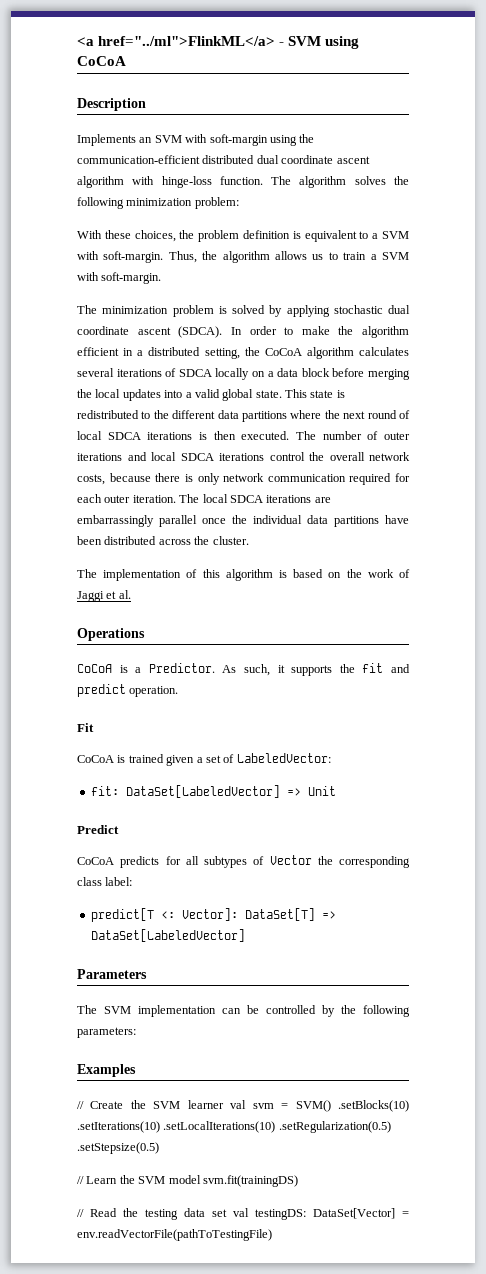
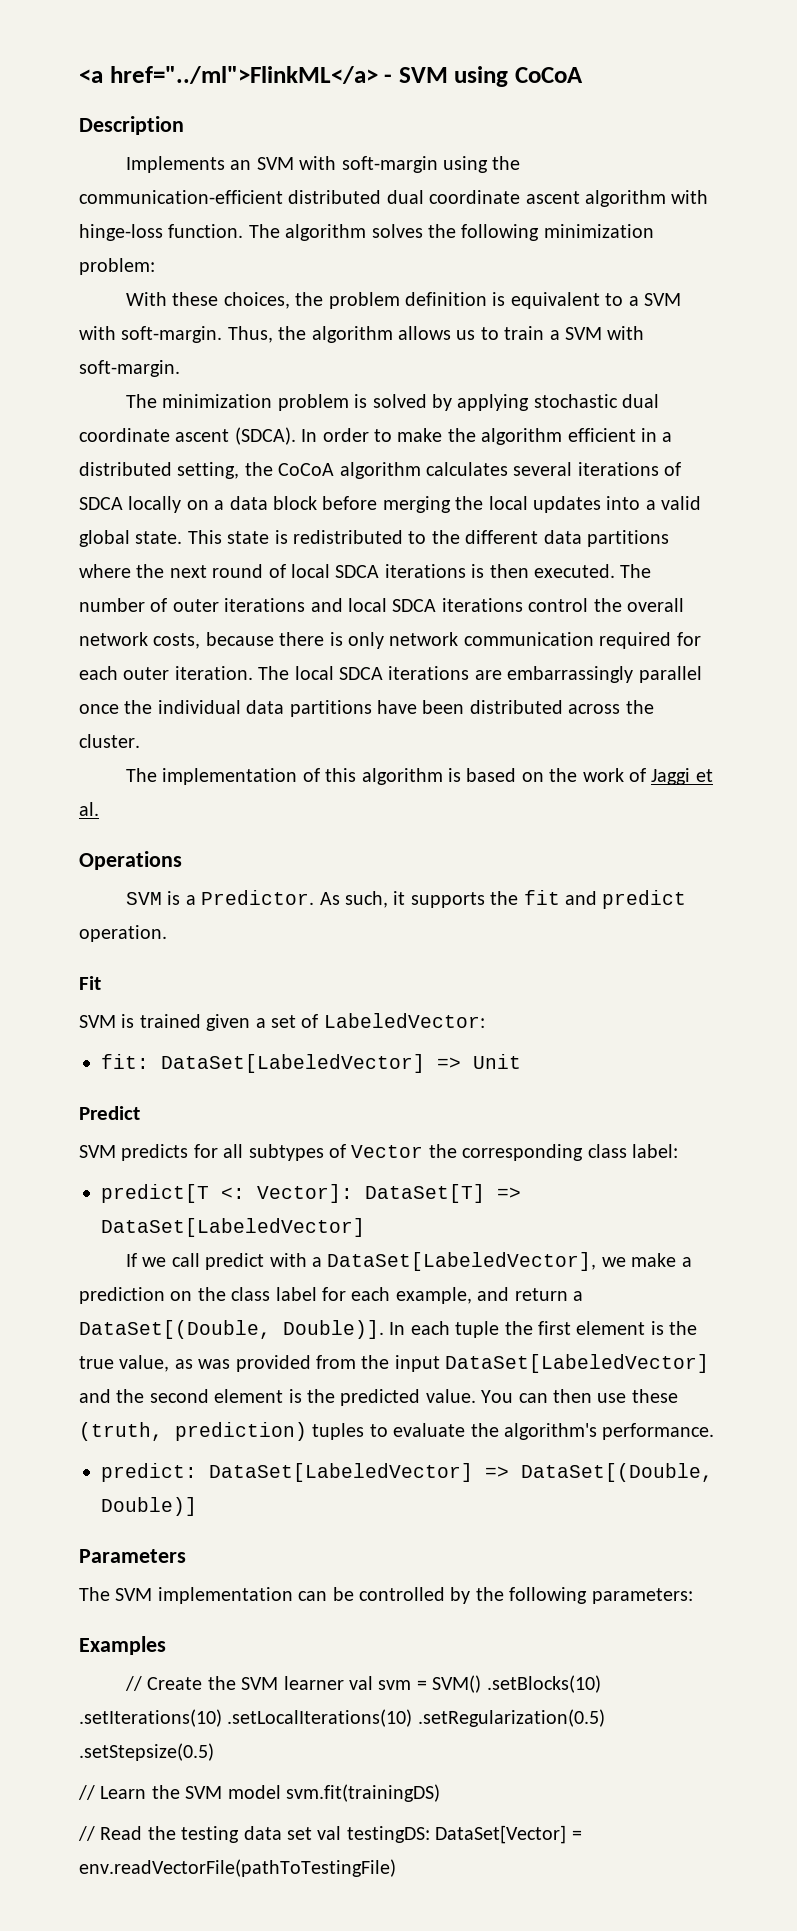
- CoCoA is a Predictor.
+ SVM is a Predictor.
- CoCoA is trained given a set of LabeledVector:
+ SVM is trained given a set of LabeledVector:
- CoCoA predicts for all subtypes of Vector the corresponding class label:
+ SVM predicts for all subtypes of Vector the corresponding class label:
+ If we call predict with a DataSet[LabeledVector], we make a prediction on the class label for each example, and return a DataSet[(Double, Double)]. In each tuple the first element is the true value, as was provided from the input DataSet[LabeledVector] and the second element is the predicted value. You can then use these (truth, prediction) tuples to evaluate the algorithm's performance.
+ predict: DataSet[LabeledVector] => DataSet[(Double, Double)]

